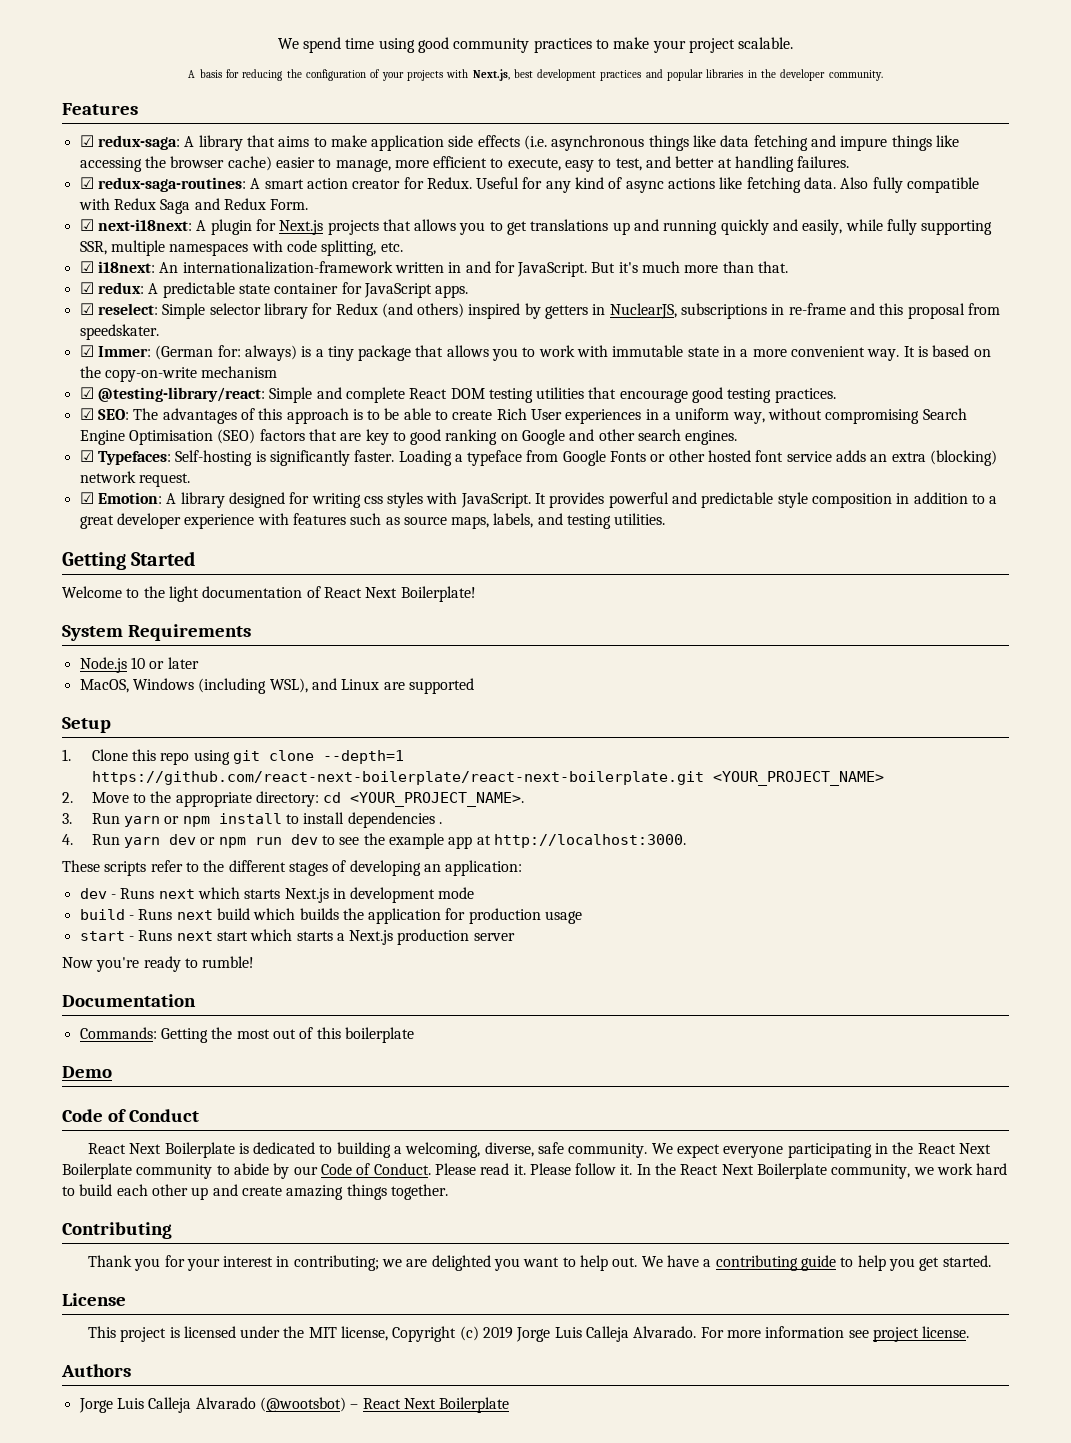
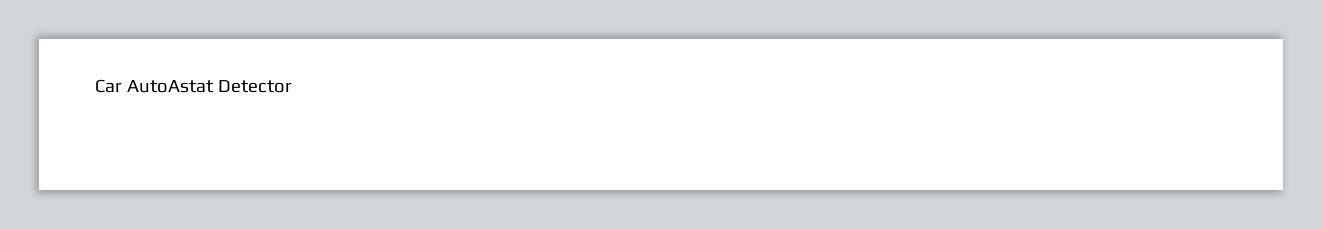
- We spend time using good community practices to make your project scalable.
- A basis for reducing the configuration of your projects with Next.js, best development practices and popular libraries in the developer community.
- Features
- ☑ redux-saga: A library that aims to make application side effects (i.e. asynchronous things like data fetching and impure things like accessing the browser cache) easier to manage, more efficient to execute, easy to test, and better at handling failures.
- ☑ redux-saga-routines: A smart action creator for Redux. Useful for any kind of async actions like fetching data. Also fully compatible with Redux Saga and Redux Form.
- ☑ next-i18next: A plugin for Next.js projects that allows you to get translations up and running quickly and easily, while fully supporting SSR, multiple namespaces with code splitting, etc.
- ☑ i18next: An internationalization-framework written in and for JavaScript. But it's much more than that.
- ☑ redux: A predictable state container for JavaScript apps.
- ☑ reselect: Simple selector library for Redux (and others) inspired by getters in NuclearJS, subscriptions in re-frame and this proposal from speedskater.
- ☑ Immer: (German for: always) is a tiny package that allows you to work with immutable state in a more convenient way. It is based on the copy-on-write mechanism
- ☑ @testing-library/react: Simple and complete React DOM testing utilities that encourage good testing practices.
- ☑ SEO: The advantages of this approach is to be able to create Rich User experiences in a uniform way, without compromising Search Engine Optimisation (SEO) factors that are key to good ranking on Google and other search engines.
- ☑ Typefaces: Self-hosting is significantly faster. Loading a typeface from Google Fonts or other hosted font service adds an extra (blocking) network request.
- ☑ Emotion: A library designed for writing css styles with JavaScript. It provides powerful and predictable style composition in addition to a great developer experience with features such as source maps, labels, and testing utilities.
- Getting Started
- Welcome to the light documentation of React Next Boilerplate!
- System Requirements
- Node.js 10 or later
- MacOS, Windows (including WSL), and Linux are supported
- Setup
- 1. Clone this repo using git clone --depth=1 https://github.com/react-next-boilerplate/react-next-boilerplate.git <YOUR_PROJECT_NAME>
- 2. Move to the appropriate directory: cd <YOUR_PROJECT_NAME>.
- 3. Run yarn or npm install to install dependencies .
- 4. Run yarn dev or npm run dev to see the example app at http://localhost:3000.
- These scripts refer to the different stages of developing an application:
- dev - Runs next which starts Next.js in development mode
- build - Runs next build which builds the application for production usage
- start - Runs next start which starts a Next.js production server
- Now you're ready to rumble!
- Documentation
- Commands: Getting the most out of this boilerplate
- Demo
- Code of Conduct
- React Next Boilerplate is dedicated to building a welcoming, diverse, safe community. We expect everyone participating in the React Next Boilerplate community to abide by our Code of Conduct. Please read it. Please follow it. In the React Next Boilerplate community, we work hard to build each other up and create amazing things together.
- Contributing
- Thank you for your interest in contributing; we are delighted you want to help out. We have a contributing guide to help you get started.
- License
- This project is licensed under the MIT license, Copyright (c) 2019 Jorge Luis Calleja Alvarado. For more information see project license.
- Authors
- Jorge Luis Calleja Alvarado (@wootsbot) – React Next Boilerplate
+ Car AutoAstat Detector

